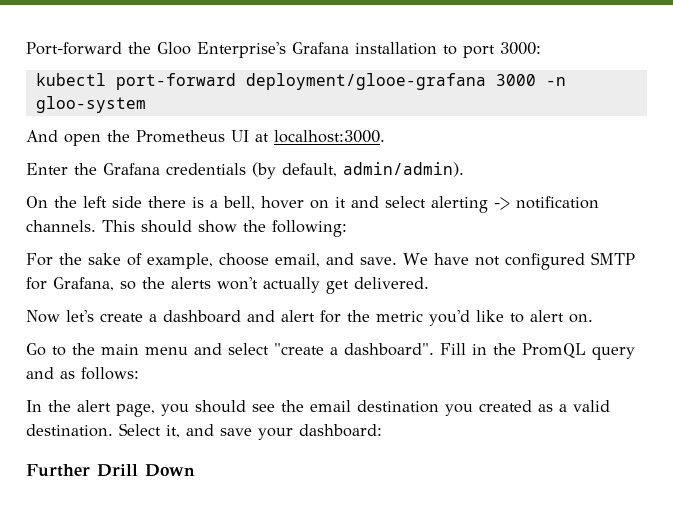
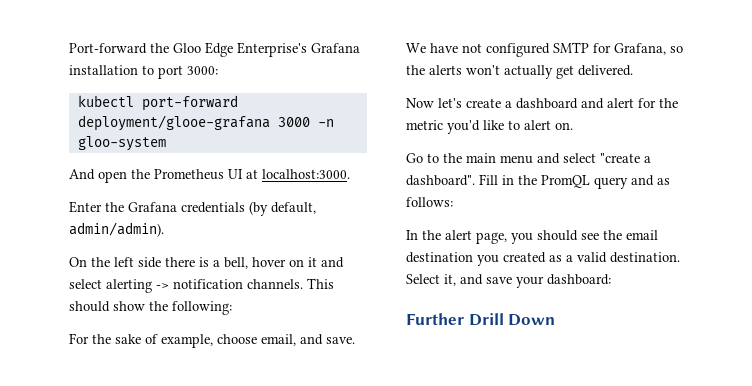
- Port-forward the Gloo Enterprise's Grafana installation to port 3000:
+ Port-forward the Gloo Edge Enterprise's Grafana installation to port 3000:

